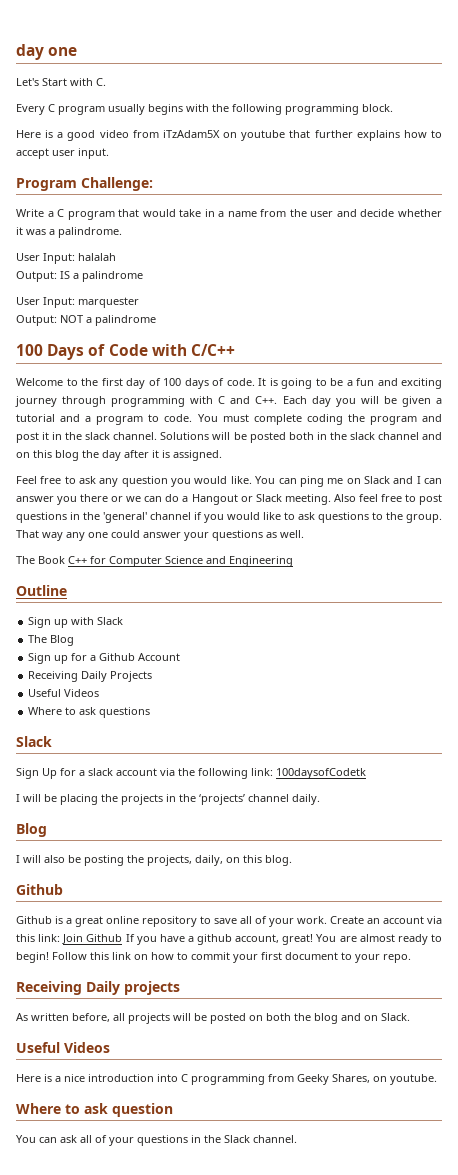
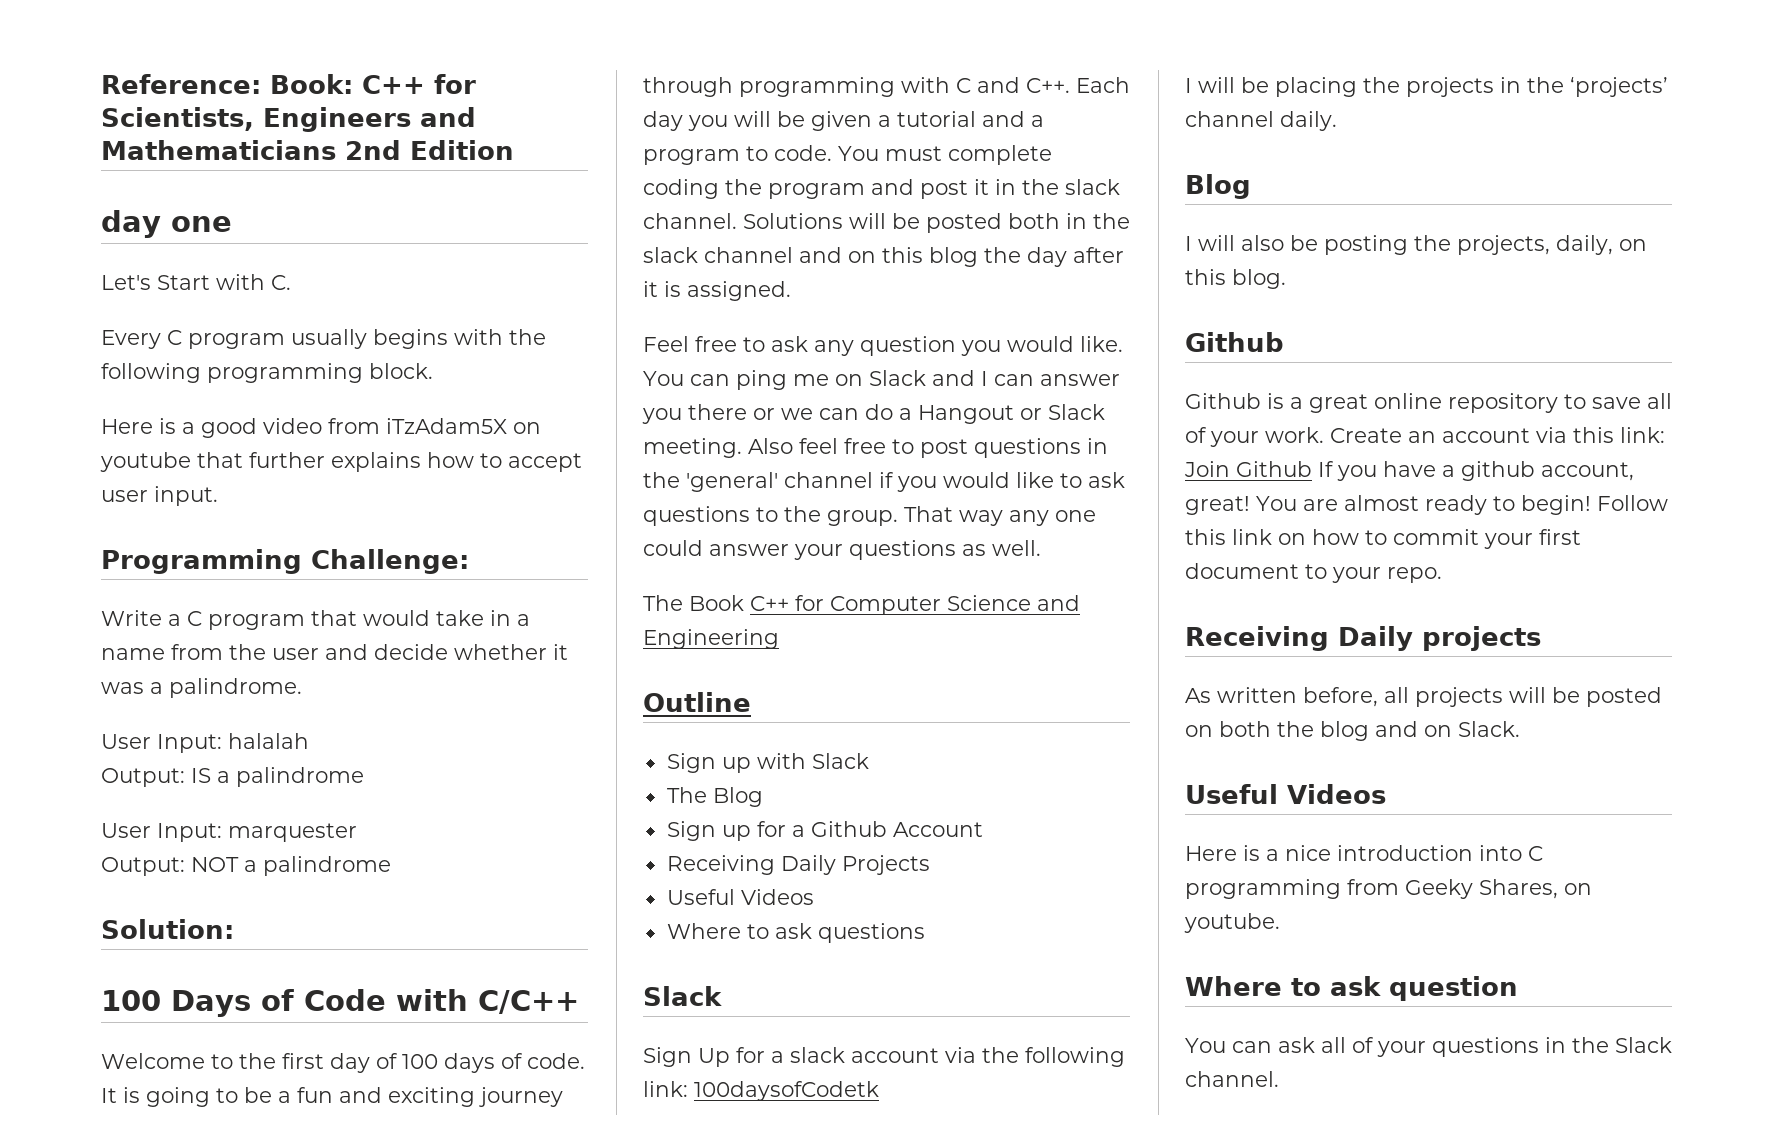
+ Reference: Book: C++ for Scientists, Engineers and Mathematicians 2nd Edition
- Program Challenge:
+ Programming Challenge:
+ Solution:

